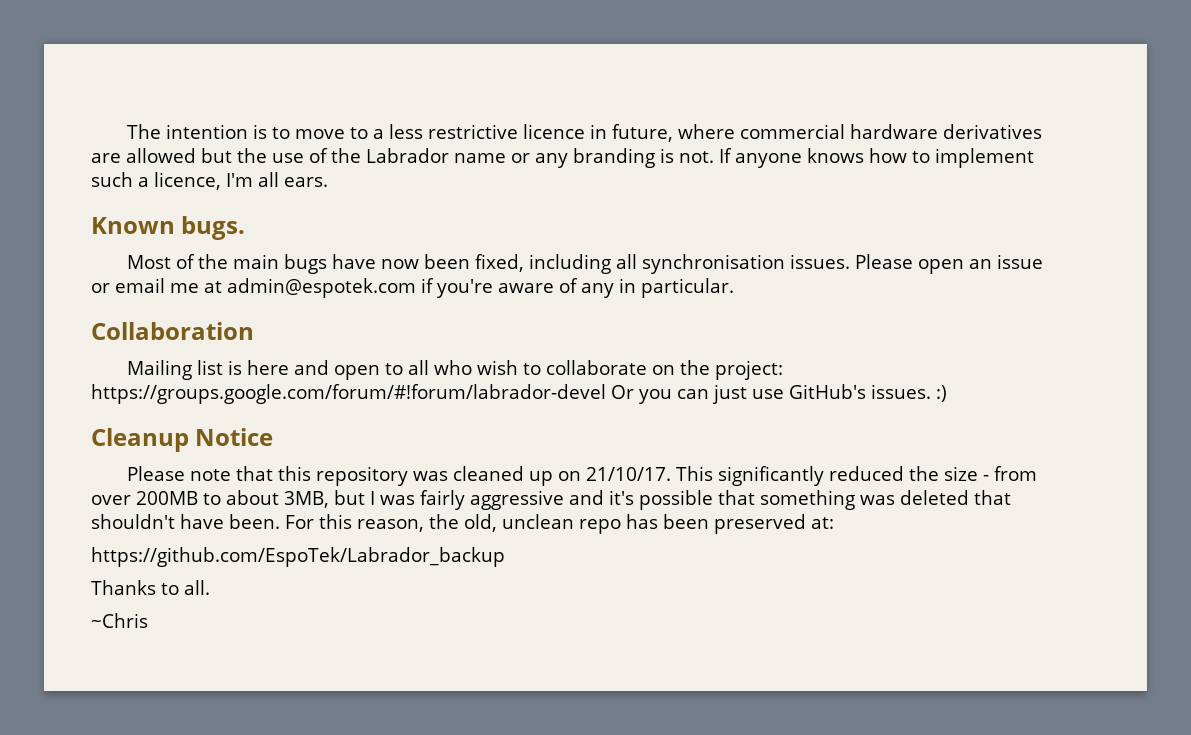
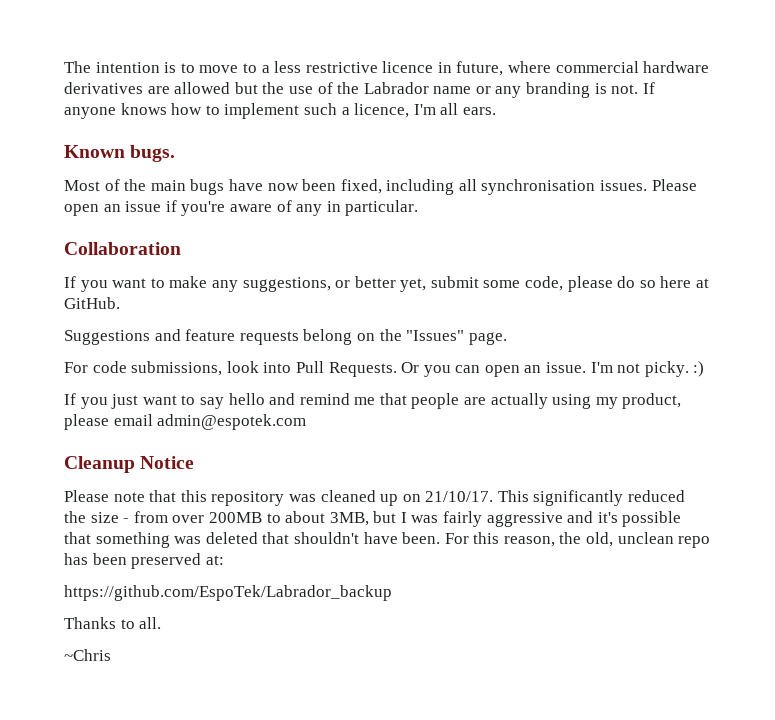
- Please open an issue or email me at admin@espotek.com if you're aware of any in particular.
+ Please open an issue if you're aware of any in particular.
- Mailing list is here and open to all who wish to collaborate on the project: https://groups.google.com/forum/#!forum/labrador-devel Or you can just use GitHub's issues. :)
+ If you want to make any suggestions, or better yet, submit some code, please do so here at GitHub.
+ Suggestions and feature requests belong on the "Issues" page.
+ For code submissions, look into Pull Requests. Or you can open an issue. I'm not picky. :)
+ If you just want to say hello and remind me that people are actually using my product, please email admin@espotek.com

